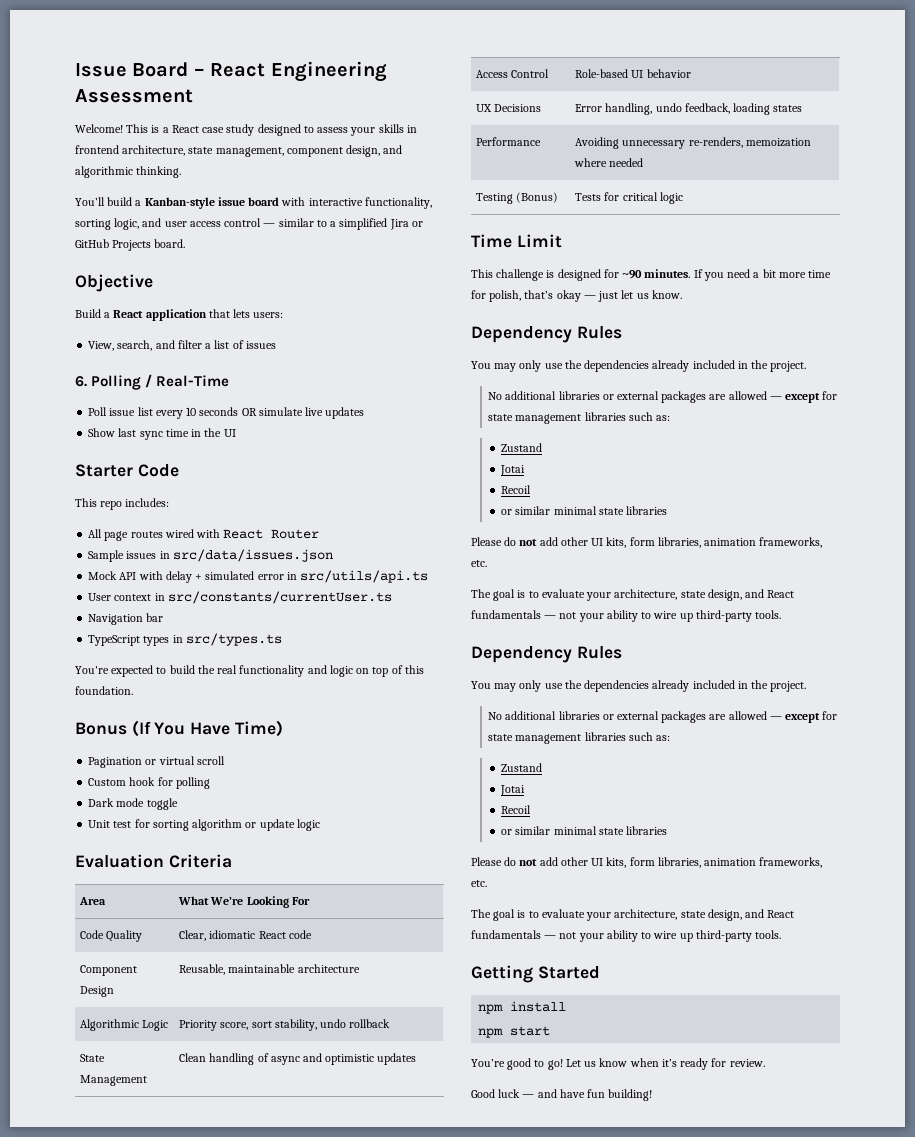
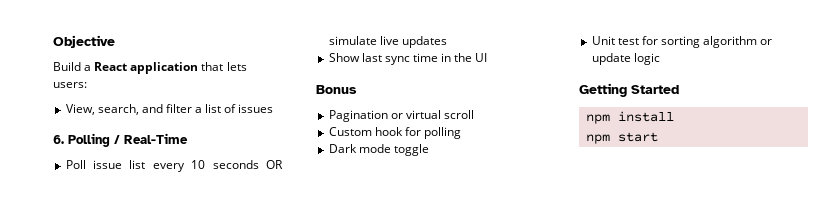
- Issue Board – React Engineering Assessment
- Welcome! This is a React case study designed to assess your skills in frontend architecture, state management, component design, and algorithmic thinking.
- You’ll build a Kanban-style issue board with interactive functionality, sorting logic, and user access control — similar to a simplified Jira or GitHub Projects board.
- Starter Code
- This repo includes:
- All page routes wired with React Router
- Sample issues in src/data/issues.json
- Mock API with delay + simulated error in src/utils/api.ts
- User context in src/constants/currentUser.ts
- Navigation bar
- TypeScript types in src/types.ts
- You're expected to build the real functionality and logic on top of this foundation.
- Bonus (If You Have Time)
+ Bonus
- Evaluation Criteria
- Area | What We’re Looking For
- Code Quality | Clear, idiomatic React code
- Component Design | Reusable, maintainable architecture
- Algorithmic Logic | Priority score, sort stability, undo rollback
- State Management | Clean handling of async and optimistic updates
- Access Control | Role-based UI behavior
- UX Decisions | Error handling, undo feedback, loading states
- Performance | Avoiding unnecessary re-renders, memoization where needed
- Testing (Bonus) | Tests for critical logic
- Time Limit
- This challenge is designed for ~90 minutes. If you need a bit more time for polish, that’s okay — just let us know.
- Dependency Rules
- You may only use the dependencies already included in the project.
- No additional libraries or external packages are allowed — except for state management libraries such as:
- Zustand
- Jotai
- Recoil
- or similar minimal state libraries
- Please do not add other UI kits, form libraries, animation frameworks, etc.
- The goal is to evaluate your architecture, state design, and React fundamentals — not your ability to wire up third-party tools.
- Dependency Rules
- You may only use the dependencies already included in the project.
- No additional libraries or external packages are allowed — except for state management libraries such as:
- Zustand
- Jotai
- Recoil
- or similar minimal state libraries
- Please do not add other UI kits, form libraries, animation frameworks, etc.
- The goal is to evaluate your architecture, state design, and React fundamentals — not your ability to wire up third-party tools.
- You’re good to go! Let us know when it’s ready for review.
- Good luck — and have fun building!

